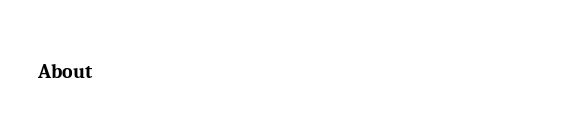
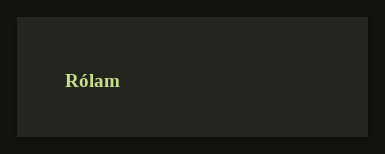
- About
+ Rólam

